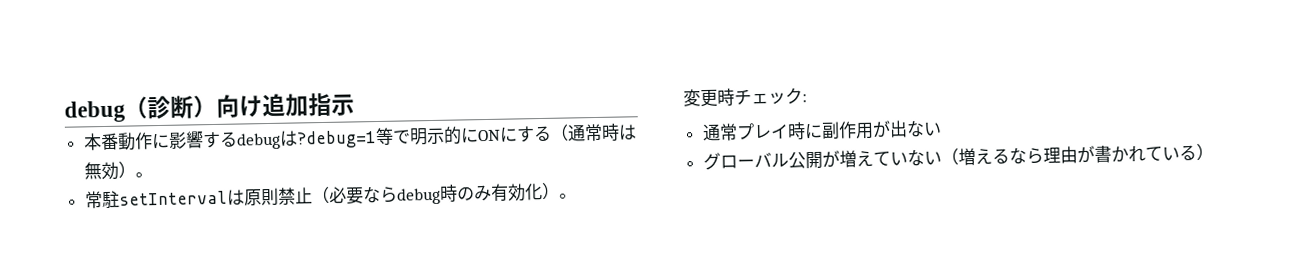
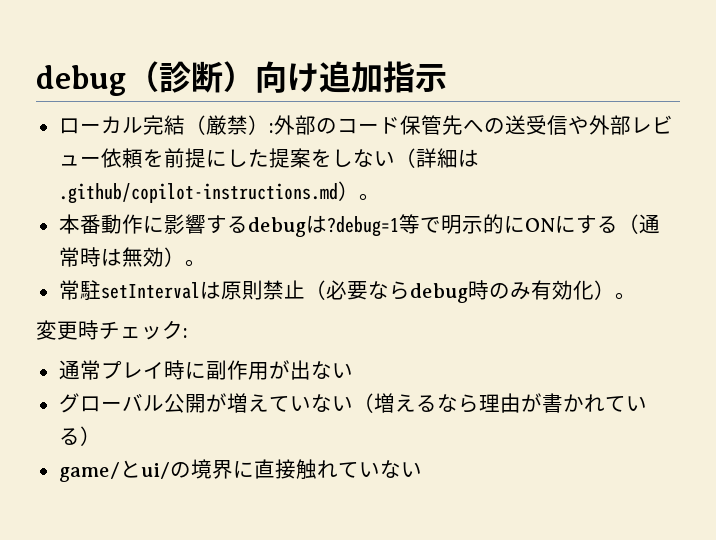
+ ローカル完結（厳禁）:外部のコード保管先への送受信や外部レビュー依頼を前提にした提案をしない（詳細は.github/copilot-instructions.md）。
+ game/とui/の境界に直接触れていない

